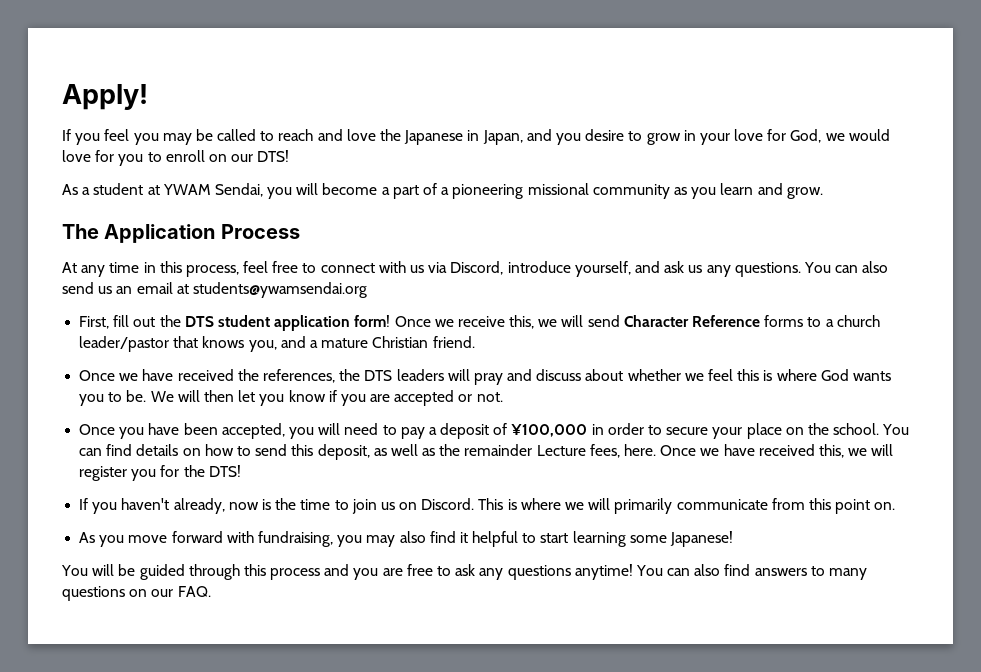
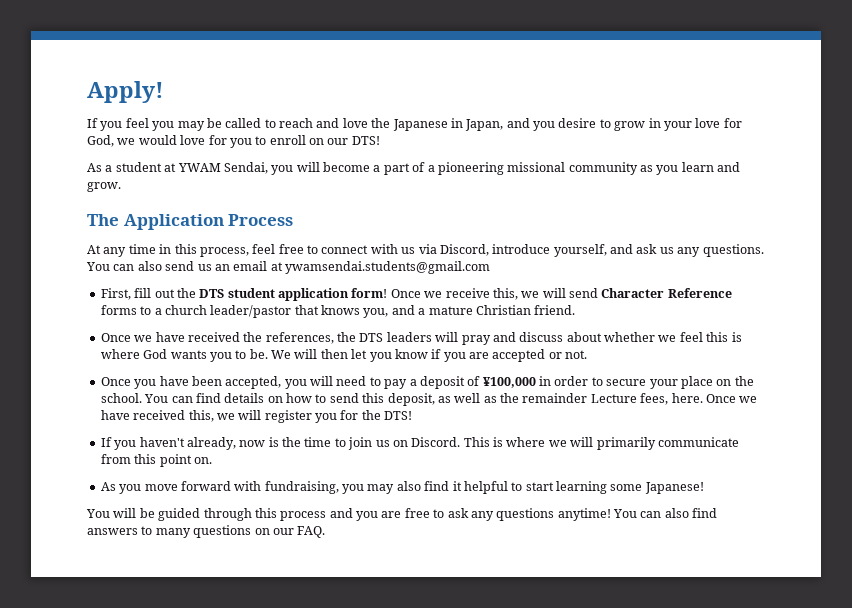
- You can also send us an email at students@ywamsendai.org
+ You can also send us an email at ywamsendai.students@gmail.com

